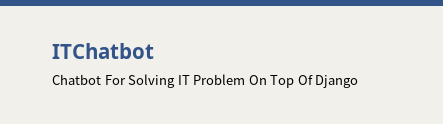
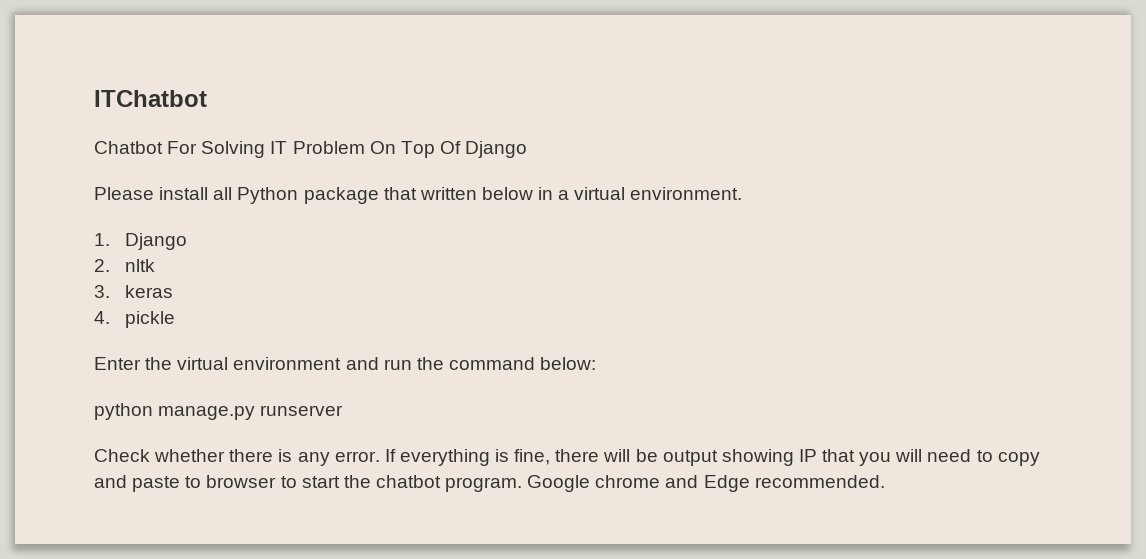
+ Please install all Python package that written below in a virtual environment.
+ 1. Django
+ 2. nltk
+ 3. keras
+ 4. pickle
+ Enter the virtual environment and run the command below:
+ python manage.py runserver
+ Check whether there is any error. If everything is fine, there will be output showing IP that you will need to copy and paste to browser to start the chatbot program. Google chrome and Edge recommended.

